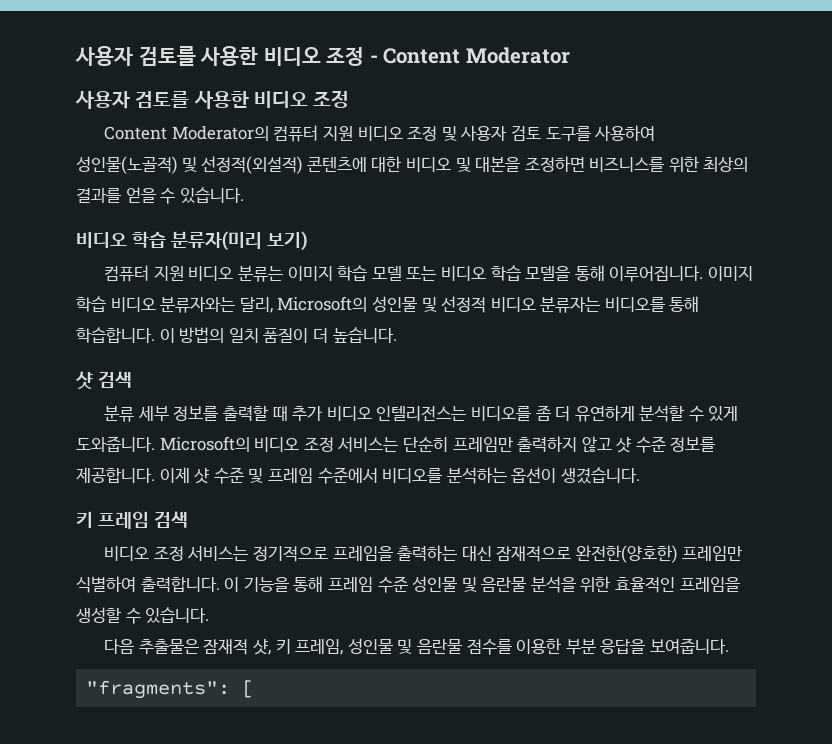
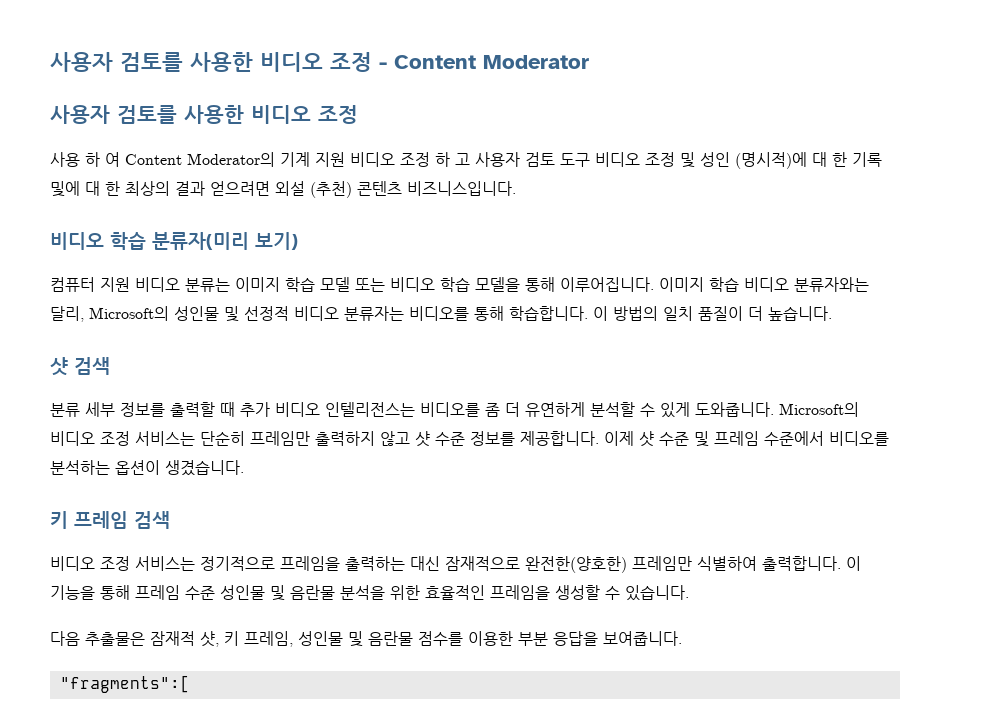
- Content Moderator의 컴퓨터 지원 비디오 조정 및 사용자 검토 도구를 사용하여 성인물(노골적) 및 선정적(외설적) 콘텐츠에 대한 비디오 및 대본을 조정하면 비즈니스를 위한 최상의 결과를 얻을 수 있습니다.
+ 사용 하 여 Content Moderator의 기계 지원 비디오 조정 하 고 사용자 검토 도구 비디오 조정 및 성인 (명시적)에 대 한 기록 및에 대 한 최상의 결과 얻으려면 외설 (추천) 콘텐츠 비즈니스입니다.
- "fragments": [
+ "fragments":[

